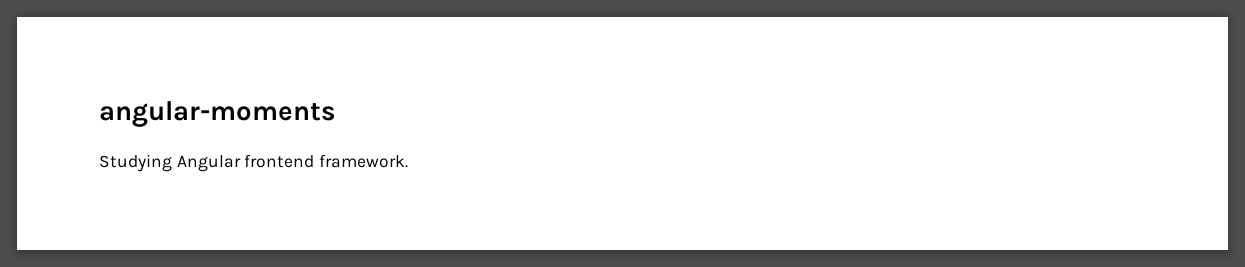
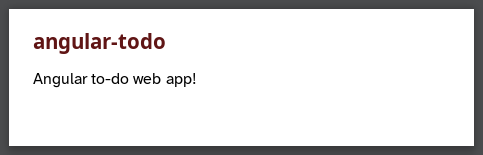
- angular-moments
- Studying Angular frontend framework.
+ angular-todo
+ Angular to-do web app!

